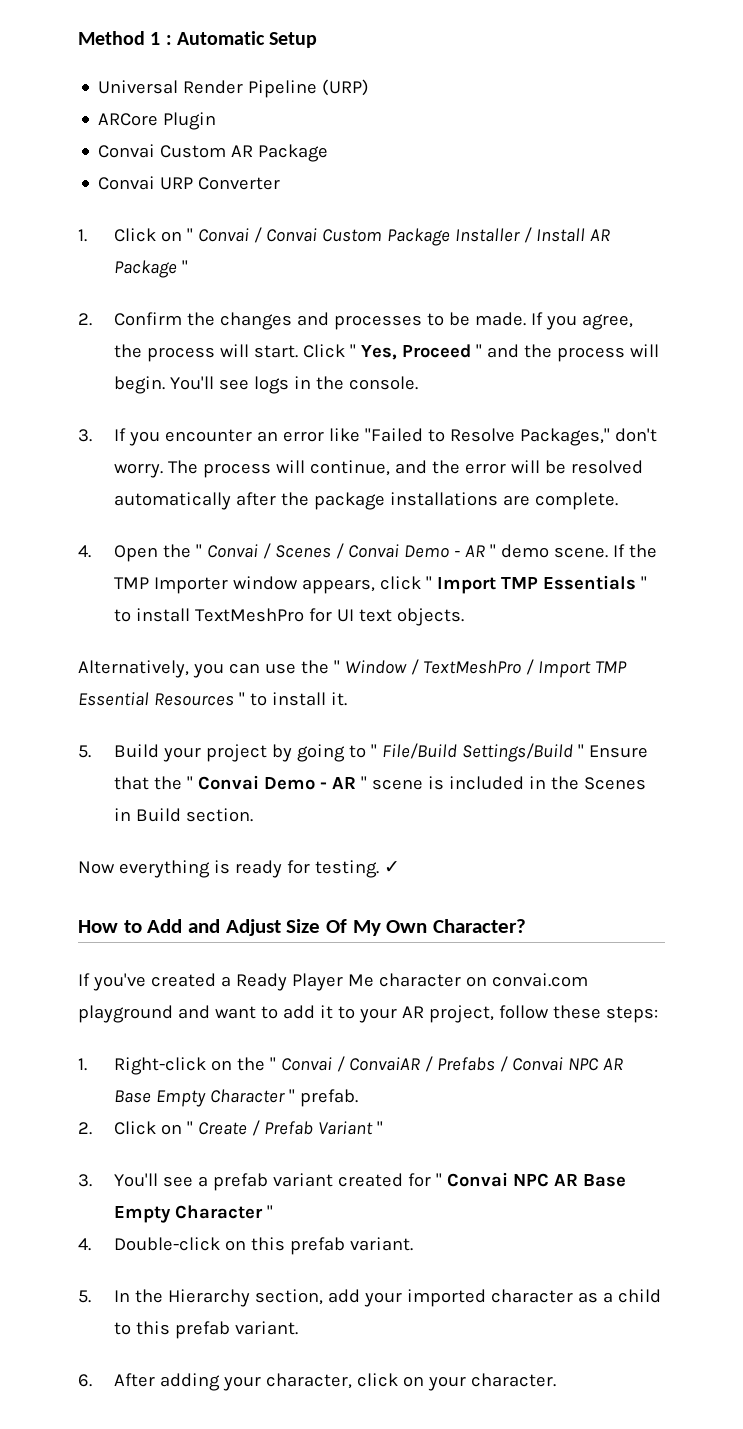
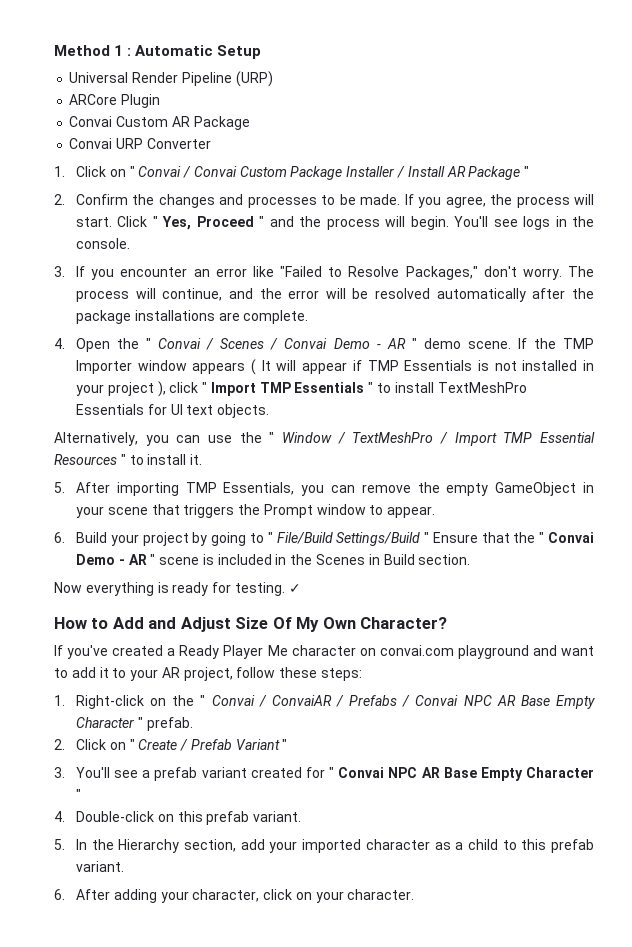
- If the TMP Importer window appears, click " Import TMP Essentials " to install TextMeshPro for UI text objects.
+ If the TMP Importer window appears ( It will appear if TMP Essentials is not installed in your project ), click " Import TMP Essentials " to install TextMeshPro Essentials for UI text objects.
- 5. Build your project by going to " File/Build Settings/Build " Ensure that the " Convai Demo - AR " scene is included in the Scenes in Build section.
+ 5. After importing TMP Essentials, you can remove the empty GameObject in your scene that triggers the Prompt window to appear.
+ 6. Build your project by going to " File/Build Settings/Build " Ensure that the " Convai Demo - AR " scene is included in the Scenes in Build section.

